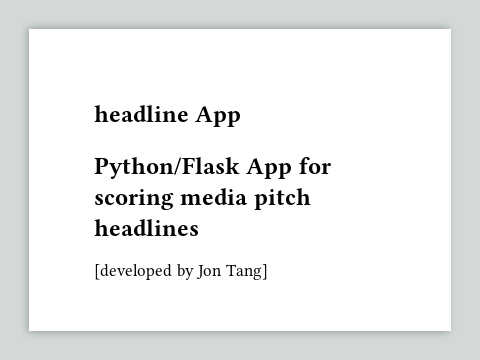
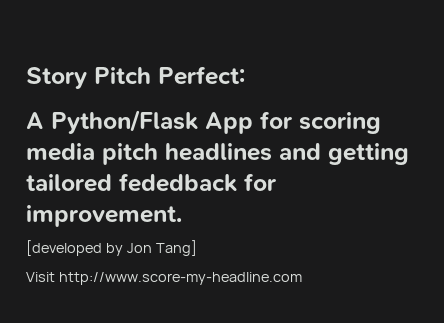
- headline App
- Python/Flask App for scoring media pitch headlines
+ Story Pitch Perfect:
+ A Python/Flask App for scoring media pitch headlines and getting tailored fededback for improvement.
+ Visit http://www.score-my-headline.com

